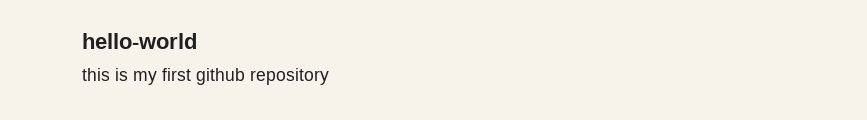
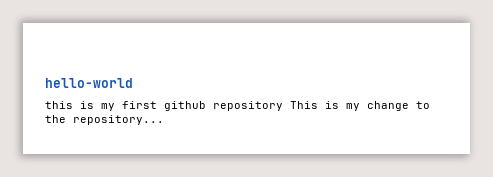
- this is my first github repository
+ this is my first github repository This is my change to the repository...

